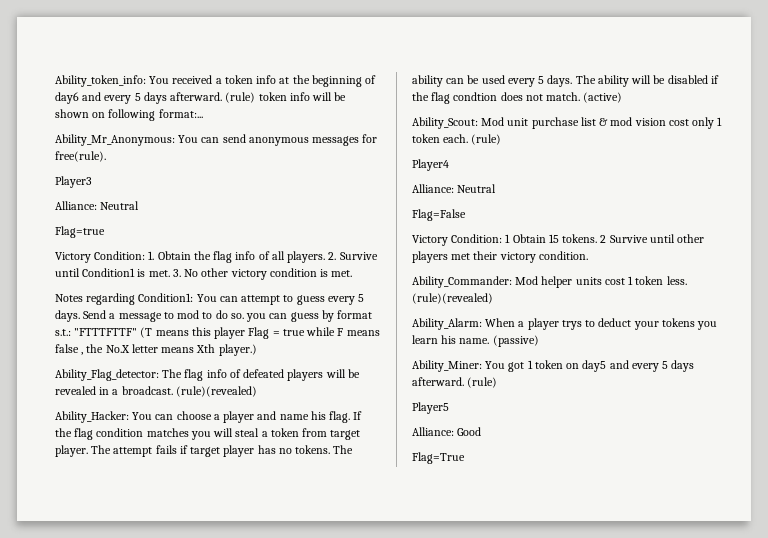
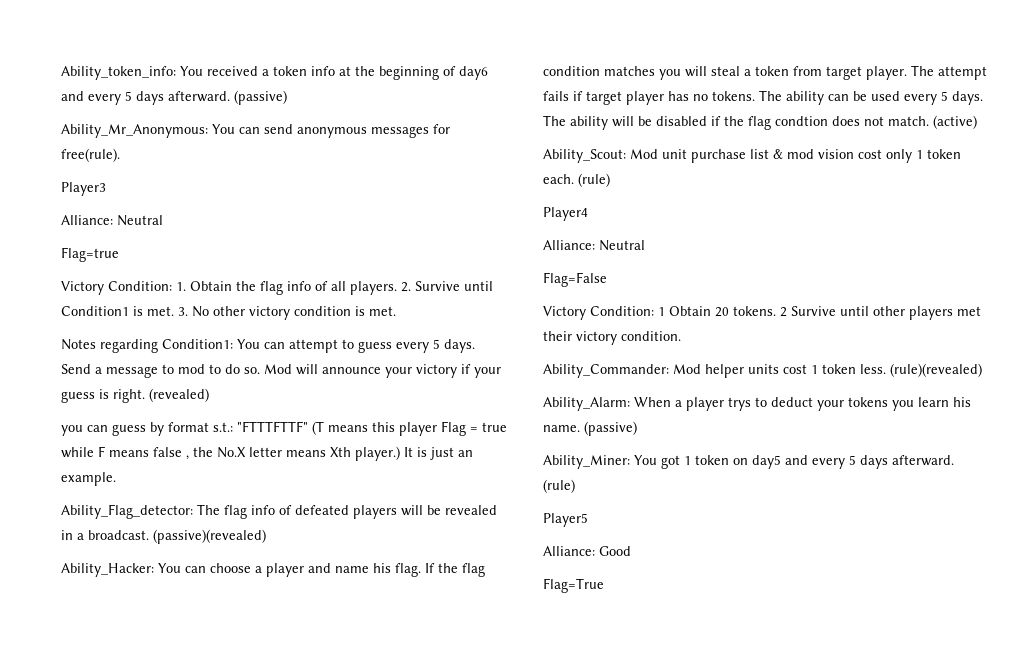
- Ability_token_info: You received a token info at the beginning of day6 and every 5 days afterward. (rule) token info will be shown on following format:...
+ Ability_token_info: You received a token info at the beginning of day6 and every 5 days afterward. (passive)
- Send a message to mod to do so. you can guess by format s.t.: "FTTTFTTF" (T means this player Flag = true while F means false , the No.X letter means Xth player.)
+ Send a message to mod to do so. Mod will announce your victory if your guess is right. (revealed)
+ you can guess by format s.t.: "FTTTFTTF" (T means this player Flag = true while F means false , the No.X letter means Xth player.) It is just an example.
- Ability_Flag_detector: The flag info of defeated players will be revealed in a broadcast. (rule)(revealed)
+ Ability_Flag_detector: The flag info of defeated players will be revealed in a broadcast. (passive)(revealed)
- Victory Condition: 1 Obtain 15 tokens.
+ Victory Condition: 1 Obtain 20 tokens.

